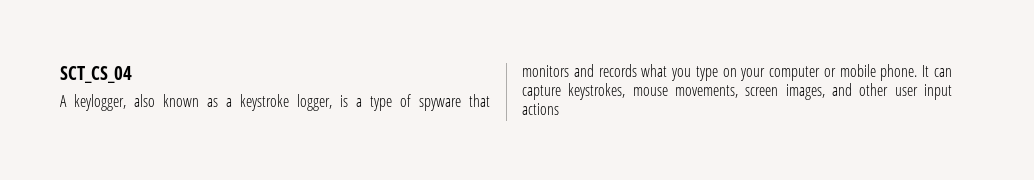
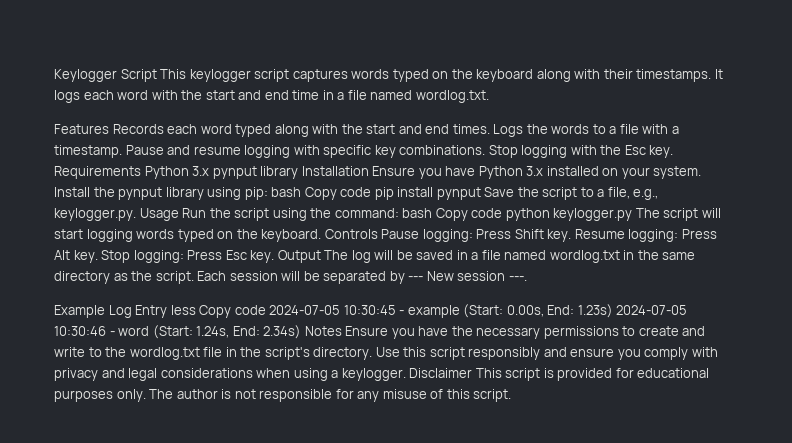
- SCT_CS_04
- A keylogger, also known as a keystroke logger, is a type of spyware that monitors and records what you type on your computer or mobile phone. It can capture keystrokes, mouse movements, screen images, and other user input actions
+ Keylogger Script This keylogger script captures words typed on the keyboard along with their timestamps. It logs each word with the start and end time in a file named wordlog.txt.
+ Features Records each word typed along with the start and end times. Logs the words to a file with a timestamp. Pause and resume logging with specific key combinations. Stop logging with the Esc key. Requirements Python 3.x pynput library Installation Ensure you have Python 3.x installed on your system. Install the pynput library using pip: bash Copy code pip install pynput Save the script to a file, e.g., keylogger.py. Usage Run the script using the command: bash Copy code python keylogger.py The script will start logging words typed on the keyboard. Controls Pause logging: Press Shift key. Resume logging: Press Alt key. Stop logging: Press Esc key. Output The log will be saved in a file named wordlog.txt in the same directory as the script. Each session will be separated by --- New session ---.
+ Example Log Entry less Copy code 2024-07-05 10:30:45 - example (Start: 0.00s, End: 1.23s) 2024-07-05 10:30:46 - word (Start: 1.24s, End: 2.34s) Notes Ensure you have the necessary permissions to create and write to the wordlog.txt file in the script's directory. Use this script responsibly and ensure you comply with privacy and legal considerations when using a keylogger. Disclaimer This script is provided for educational purposes only. The author is not responsible for any misuse of this script.

